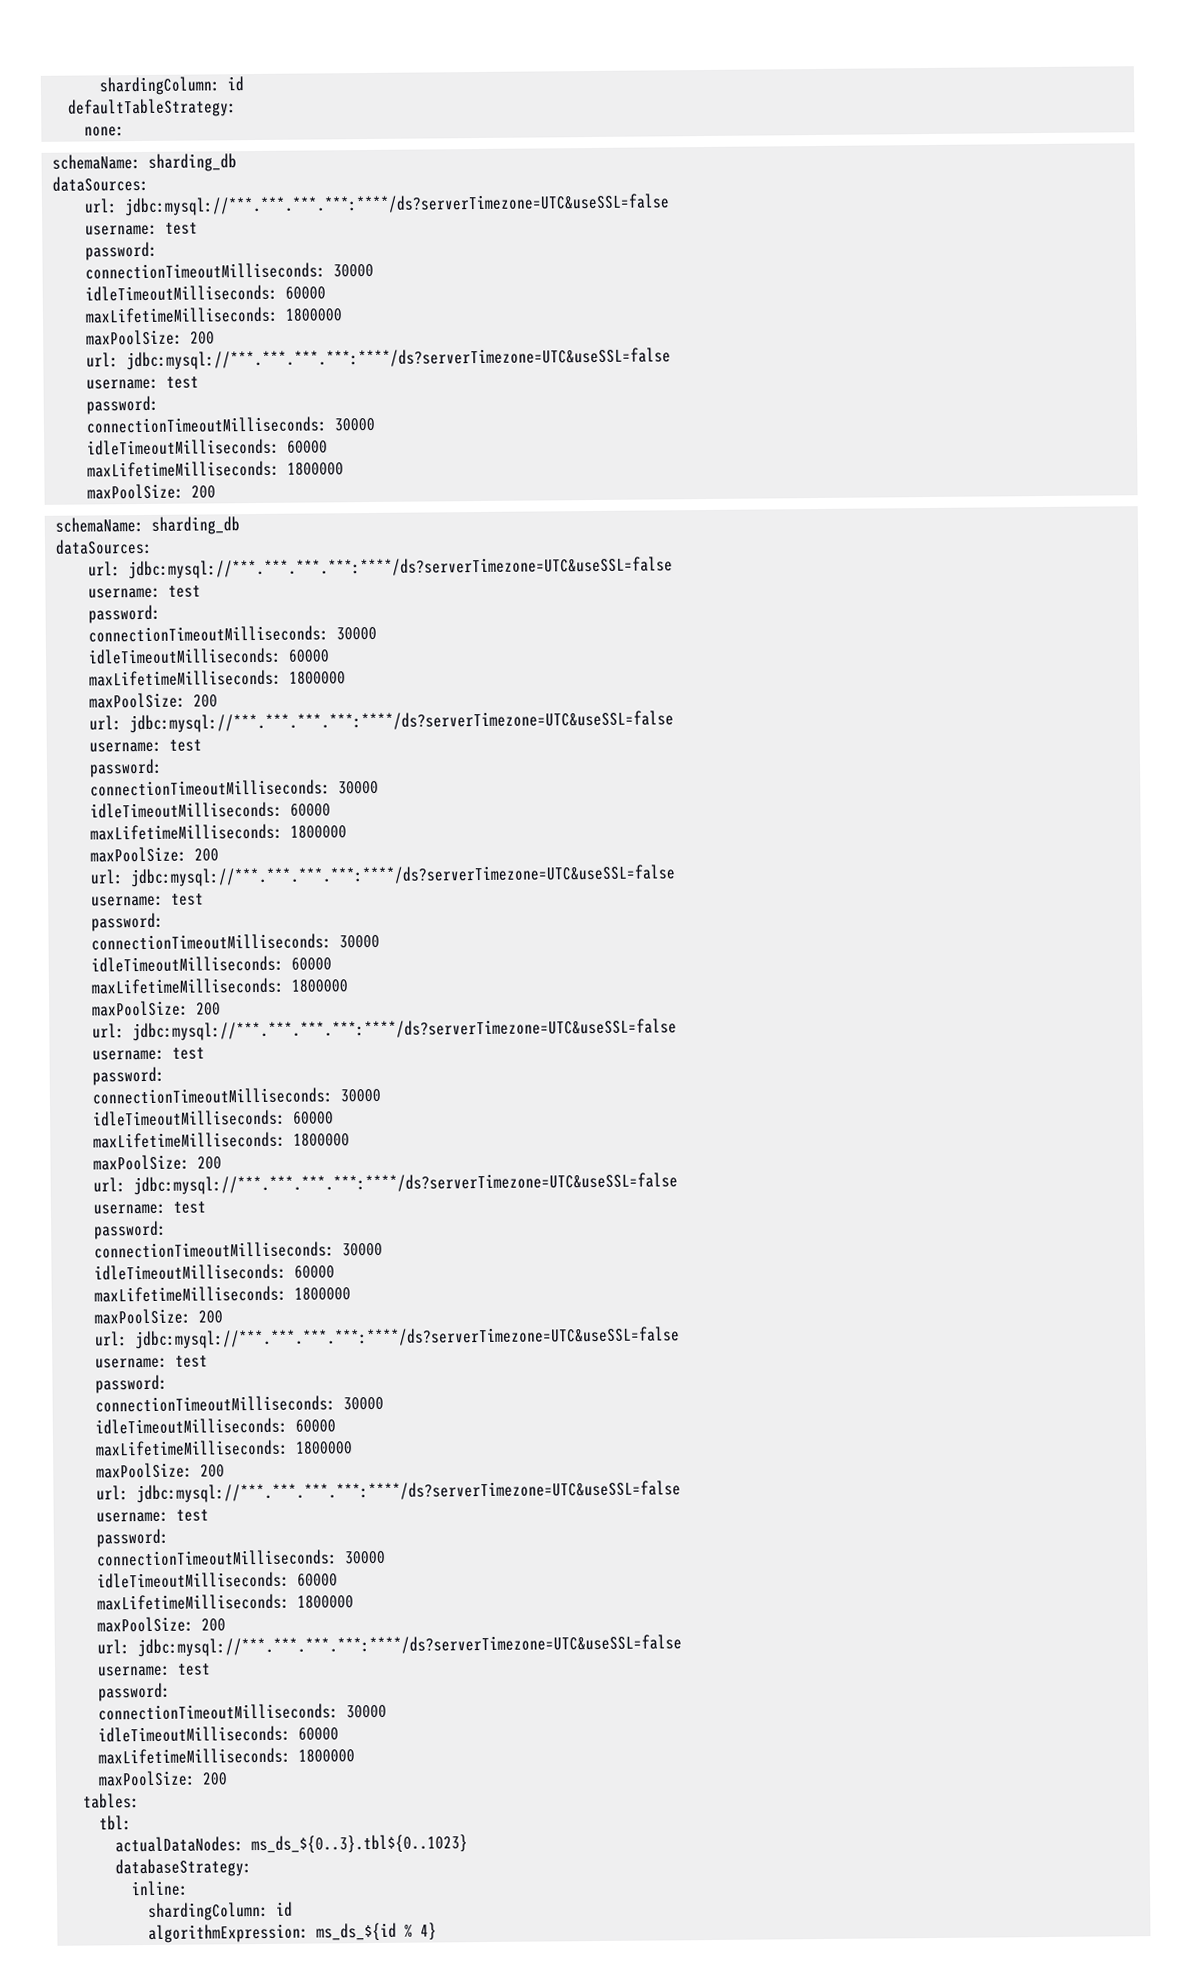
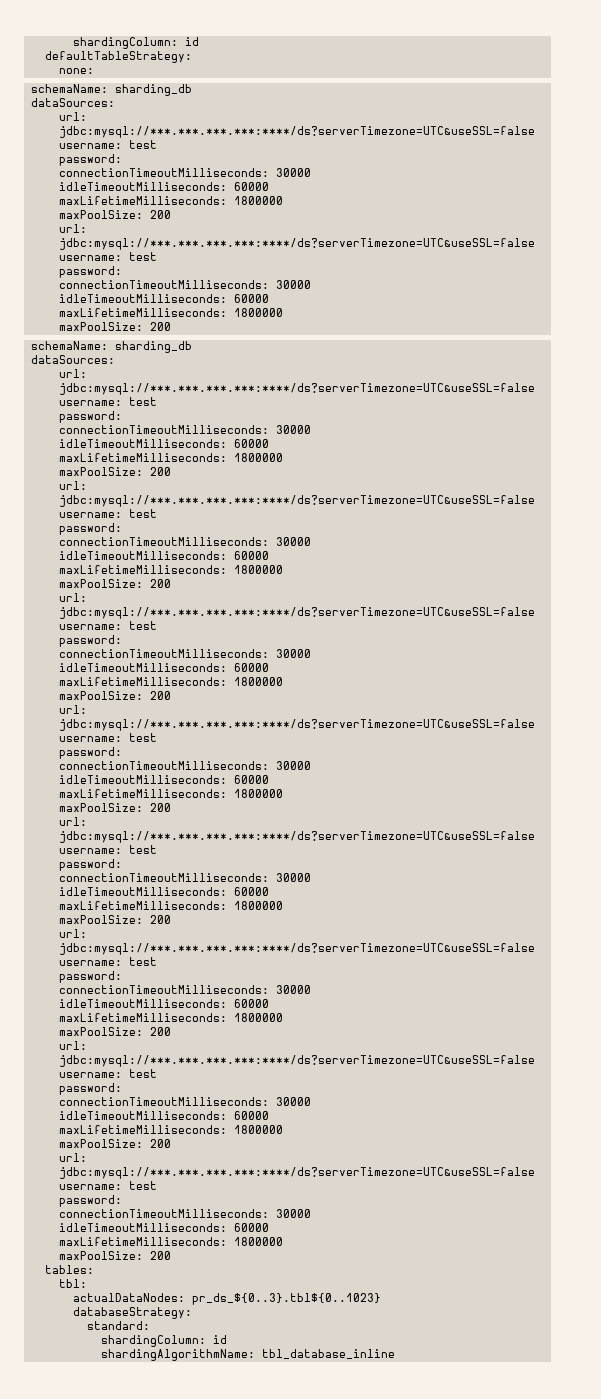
- actualDataNodes: ms_ds_${0..3}.tbl${0..1023}
+ actualDataNodes: pr_ds_${0..3}.tbl${0..1023}
- inline:
+ standard:
  shardingColumn: id
- algorithmExpression: ms_ds_${id % 4}
+ shardingAlgorithmName: tbl_database_inline

